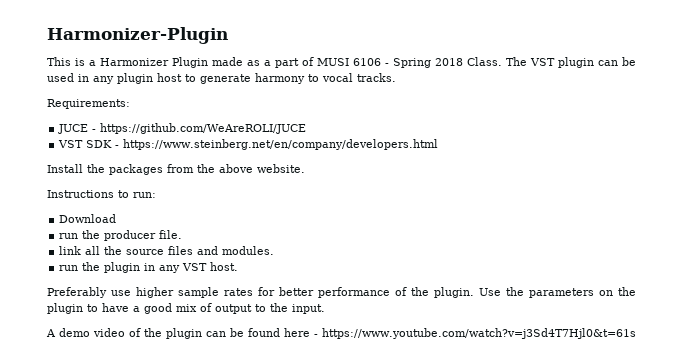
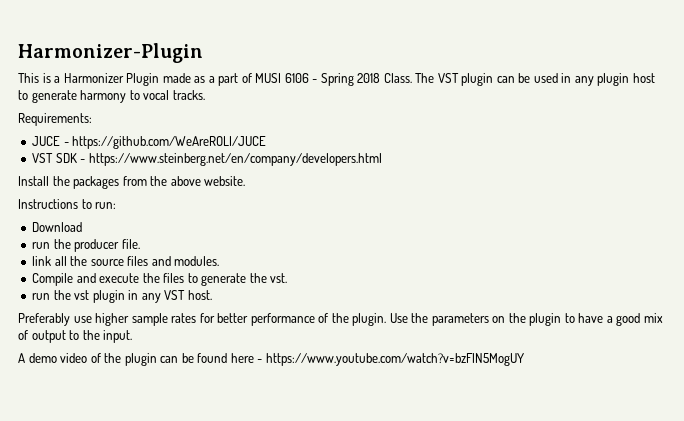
- run the plugin in any VST host.
+ Compile and execute the files to generate the vst.
+ run the vst plugin in any VST host.
- A demo video of the plugin can be found here - https://www.youtube.com/watch?v=j3Sd4T7Hjl0&t=61s
+ A demo video of the plugin can be found here - https://www.youtube.com/watch?v=bzFlN5MogUY

